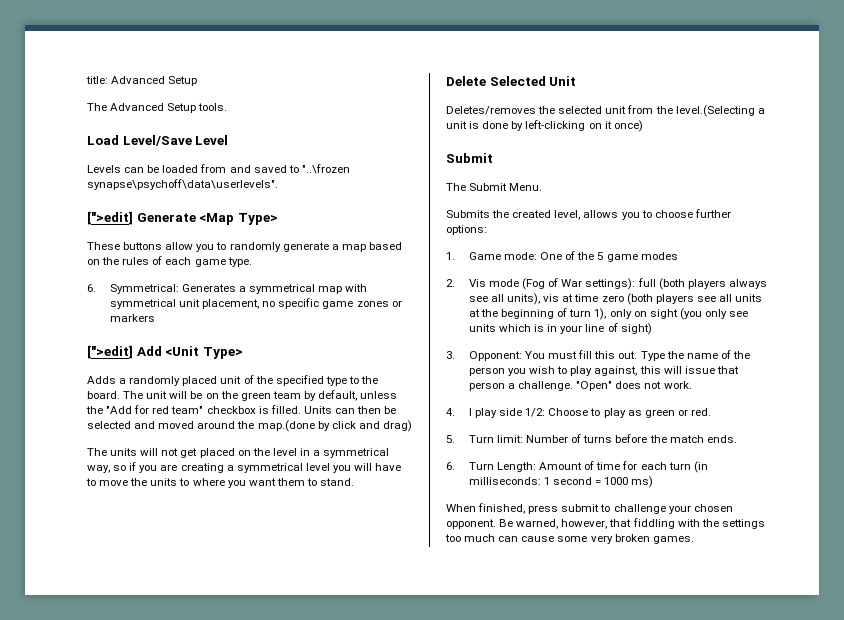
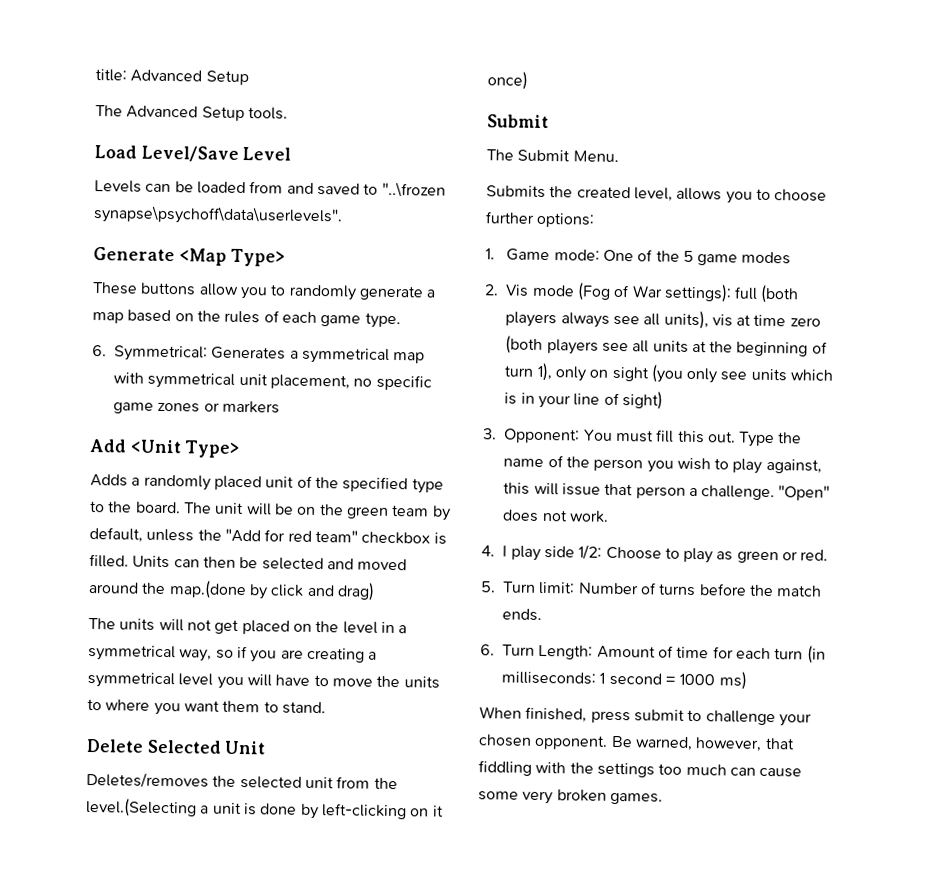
- [">edit] Generate <Map Type>
+ Generate <Map Type>
- [">edit] Add <Unit Type>
+ Add <Unit Type>

